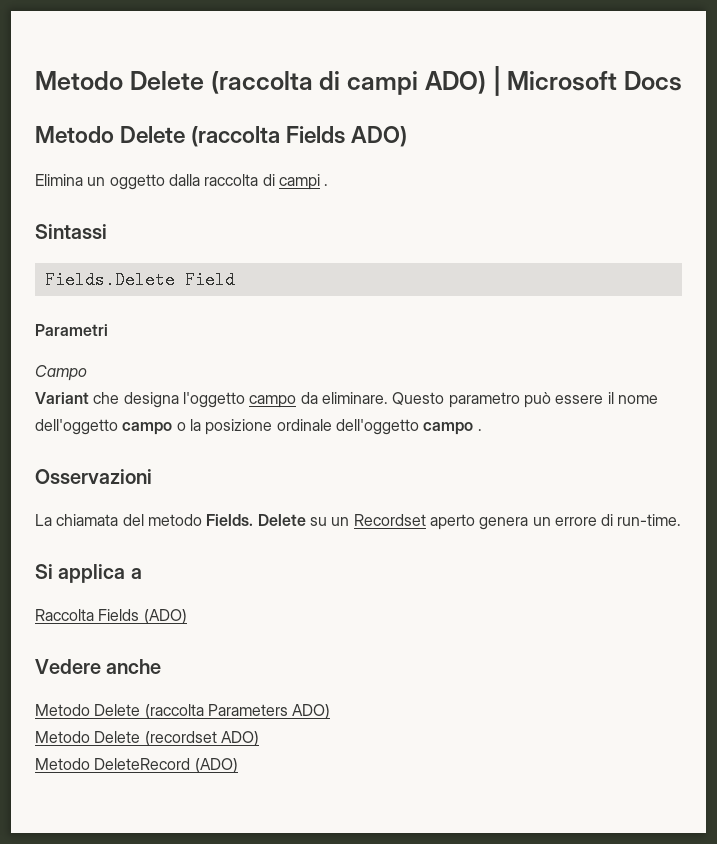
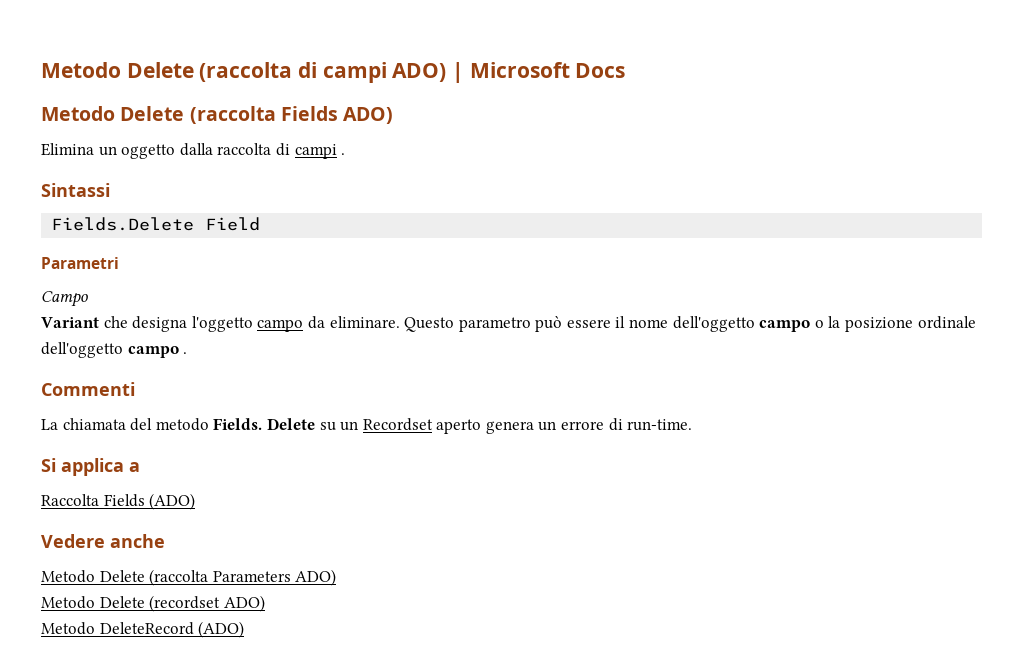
- Osservazioni
+ Commenti

